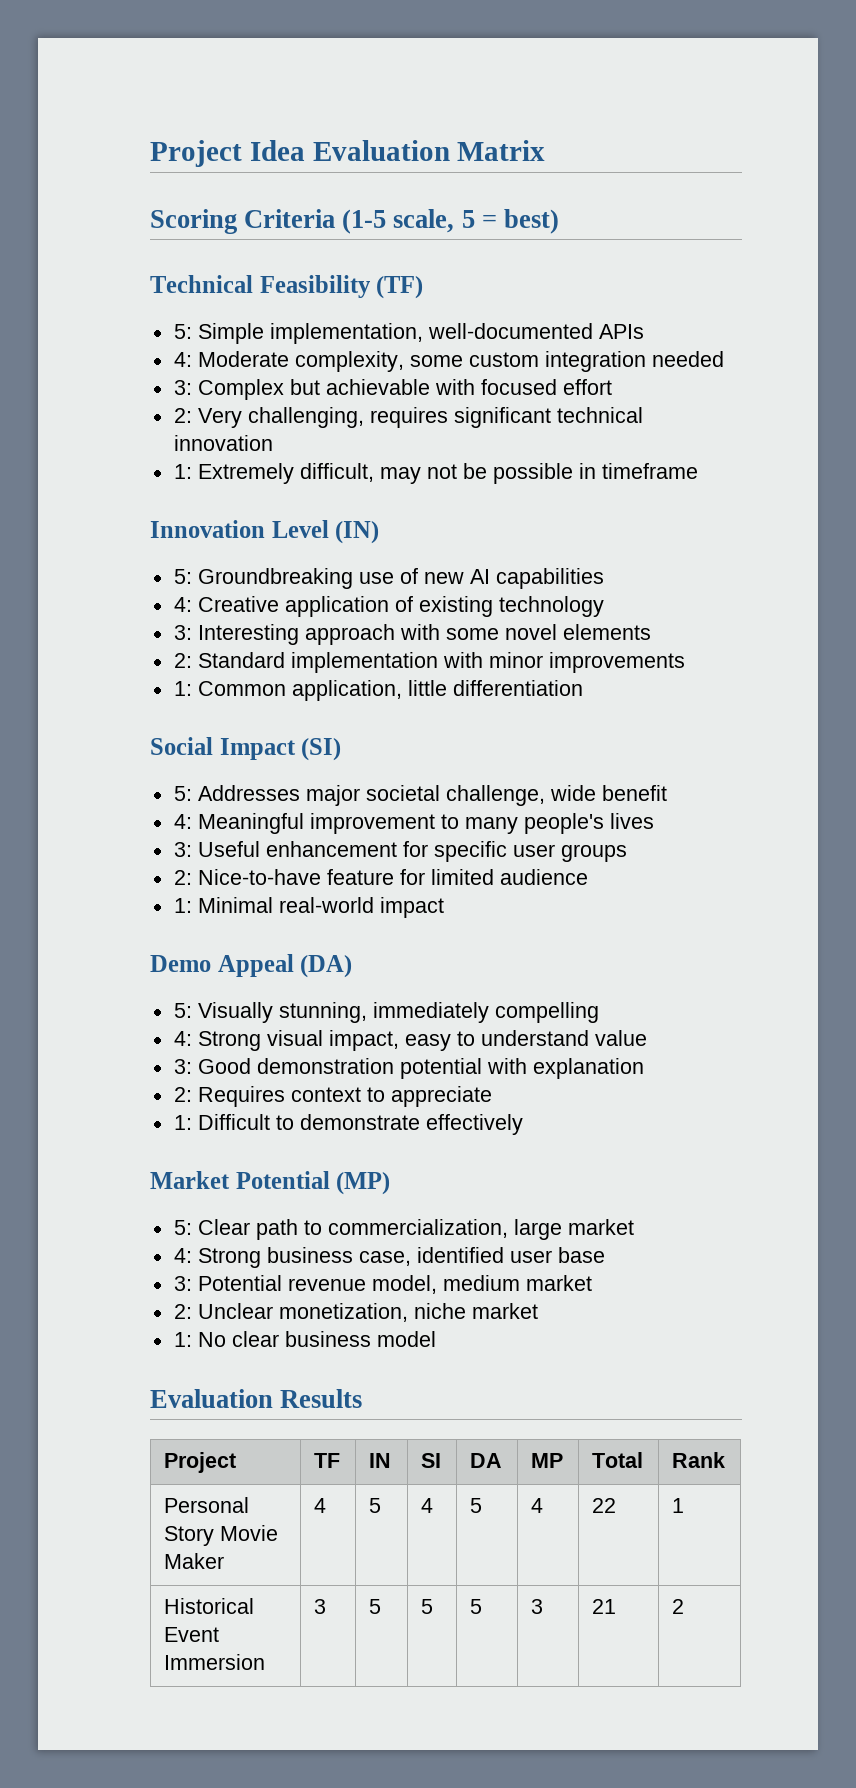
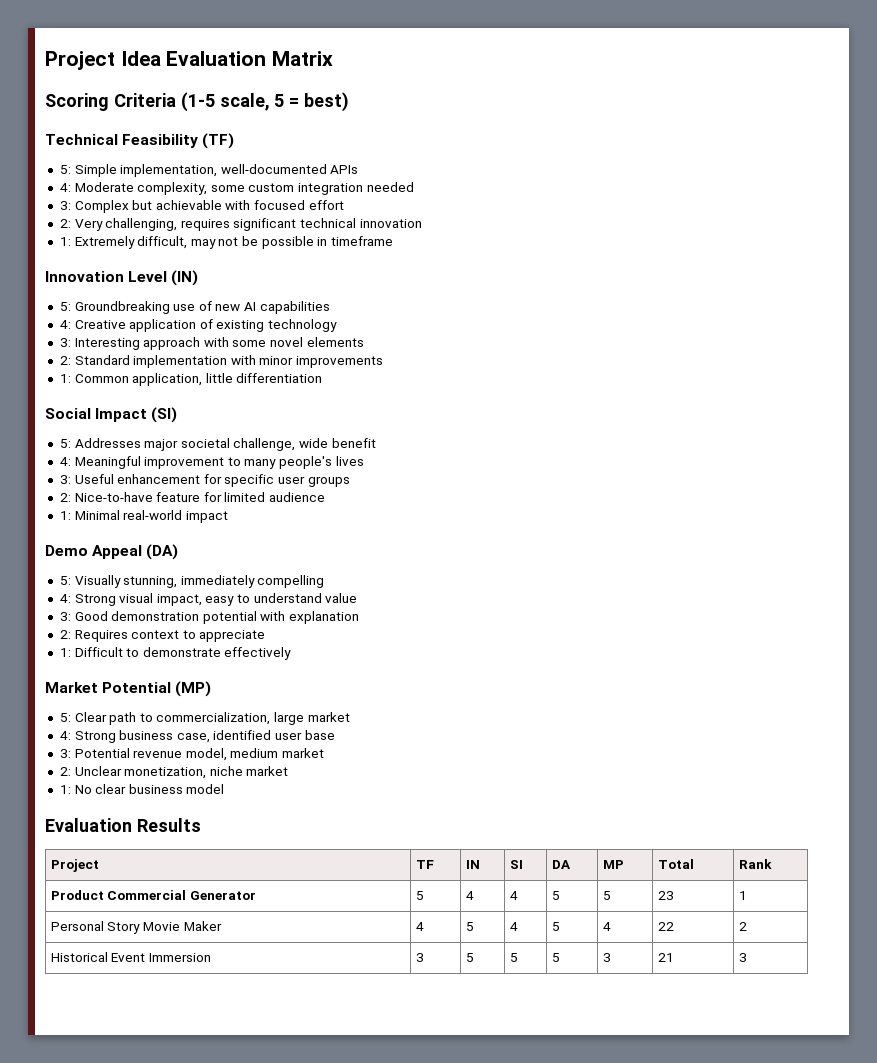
+ Product Commercial Generator | 5 | 4 | 4 | 5 | 5 | 23 | 1
- Personal Story Movie Maker | 4 | 5 | 4 | 5 | 4 | 22 | 1
+ Personal Story Movie Maker | 4 | 5 | 4 | 5 | 4 | 22 | 2
- Historical Event Immersion | 3 | 5 | 5 | 5 | 3 | 21 | 2
+ Historical Event Immersion | 3 | 5 | 5 | 5 | 3 | 21 | 3

